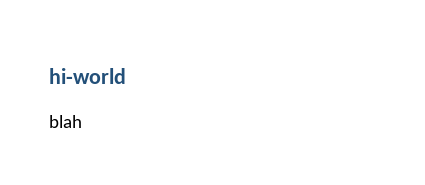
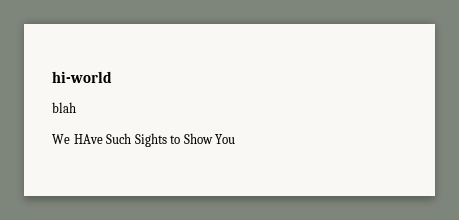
+ We HAve Such Sights to Show You

